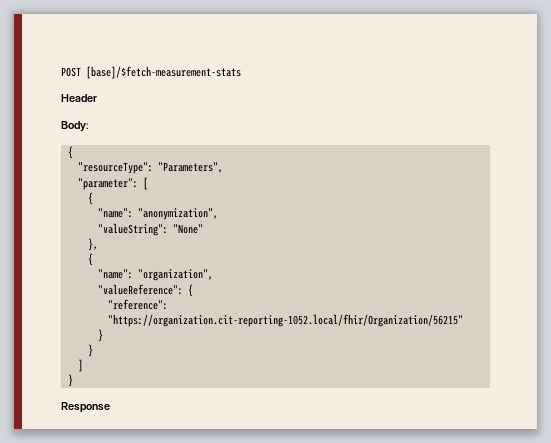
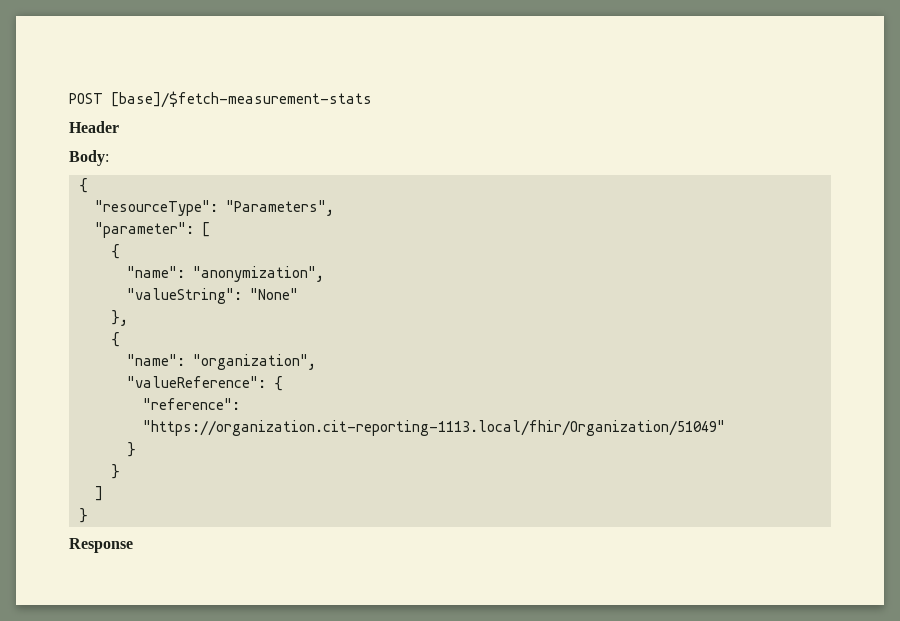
- "reference": "https://organization.cit-reporting-1052.local/fhir/Organization/56215"
+ "reference": "https://organization.cit-reporting-1113.local/fhir/Organization/51049"

